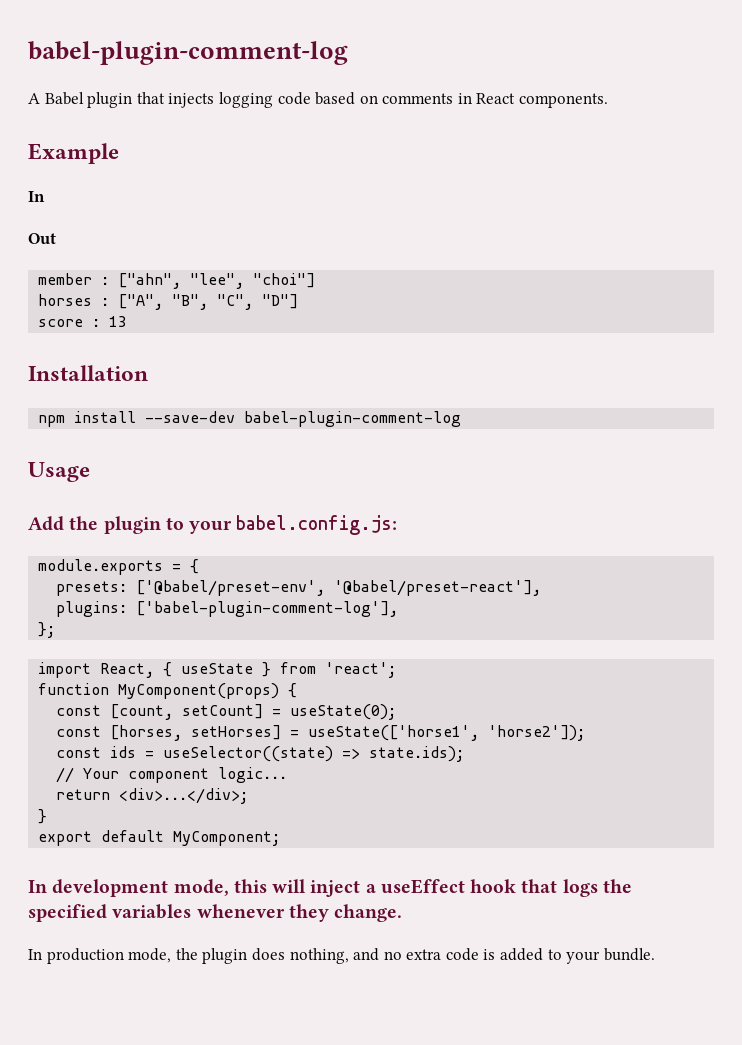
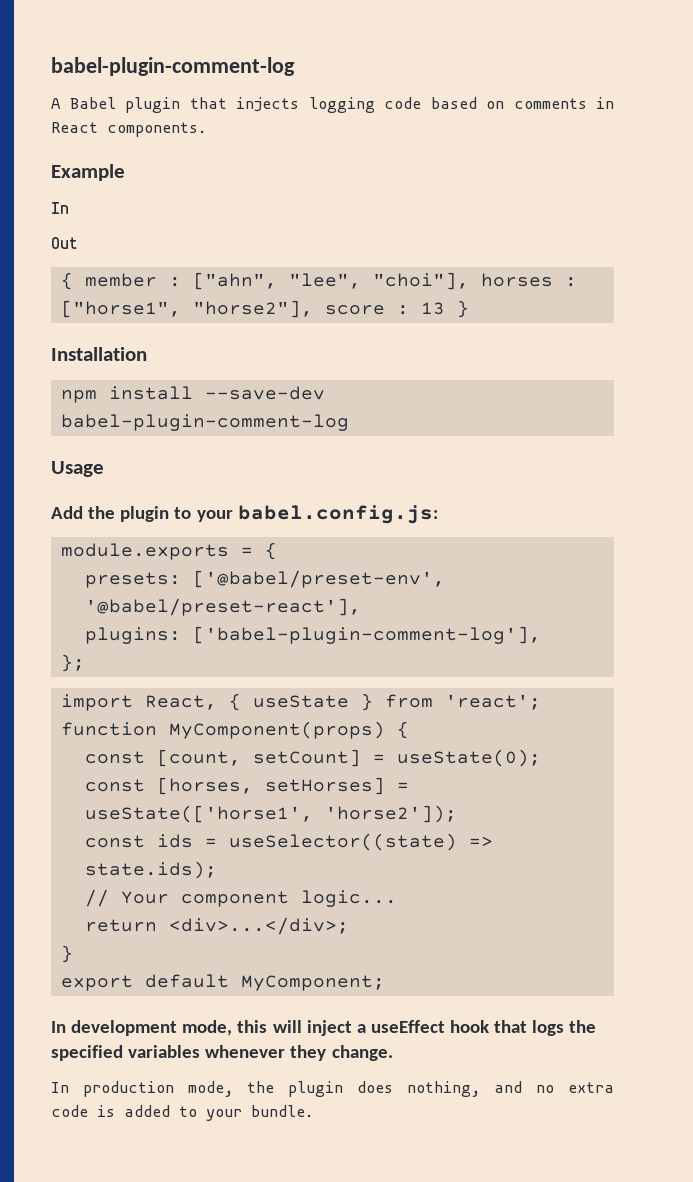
- member : ["ahn", "lee", "choi"]
- horses : ["A", "B", "C", "D"]
- score : 13
+ { member : ["ahn", "lee", "choi"], horses : ["horse1", "horse2"], score : 13 }

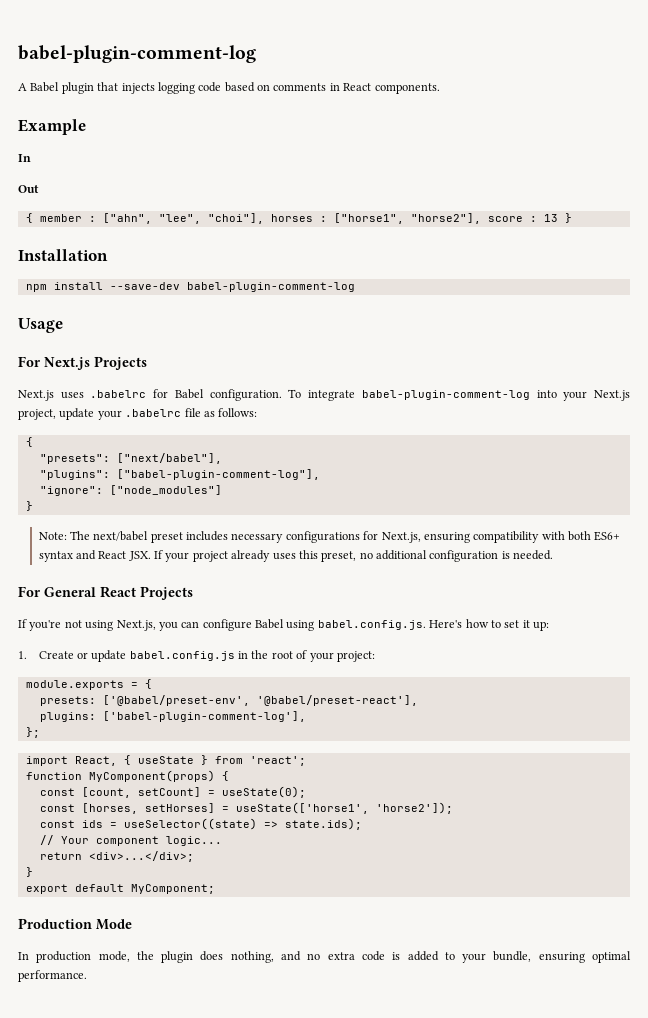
- Add the plugin to your babel.config.js:
+ For Next.js Projects
+ Next.js uses .babelrc for Babel configuration. To integrate babel-plugin-comment-log into your Next.js project, update your .babelrc file as follows:
+ {
+ "presets": ["next/babel"],
+ "plugins": ["babel-plugin-comment-log"],
+ "ignore": ["node_modules"]
+ }
+ Note: The next/babel preset includes necessary configurations for Next.js, ensuring compatibility with both ES6+ syntax and React JSX. If your project already uses this preset, no additional configuration is needed.
+ For General React Projects
+ If you're not using Next.js, you can configure Babel using babel.config.js. Here's how to set it up:
+ 1. Create or update babel.config.js in the root of your project:
- In development mode, this will inject a useEffect hook that logs the specified variables whenever they change.
+ Production Mode
- In production mode, the plugin does nothing, and no extra code is added to your bundle.
+ In production mode, the plugin does nothing, and no extra code is added to your bundle, ensuring optimal performance.

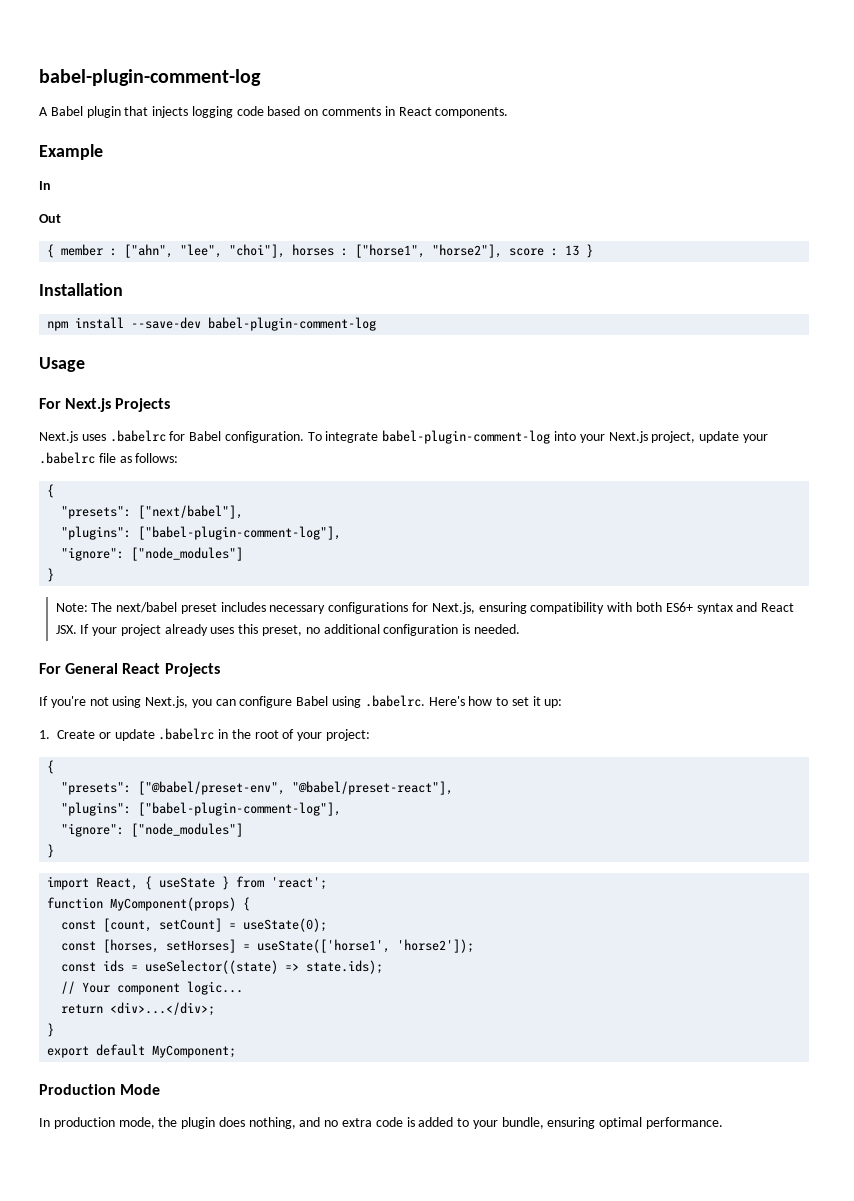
- If you're not using Next.js, you can configure Babel using babel.config.js. Here's how to set it up:
+ If you're not using Next.js, you can configure Babel using .babelrc. Here's how to set it up:
- 1. Create or update babel.config.js in the root of your project:
- module.exports = {
- presets: ['@babel/preset-env', '@babel/preset-react'],
- plugins: ['babel-plugin-comment-log'],
- };
+ 1. Create or update .babelrc in the root of your project:
+ {
+ "presets": ["@babel/preset-env", "@babel/preset-react"],
+ "plugins": ["babel-plugin-comment-log"],
+ "ignore": ["node_modules"]
+ }

